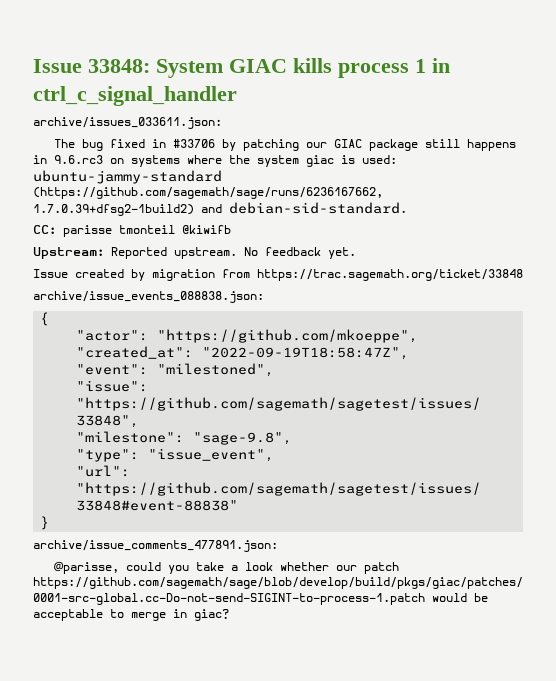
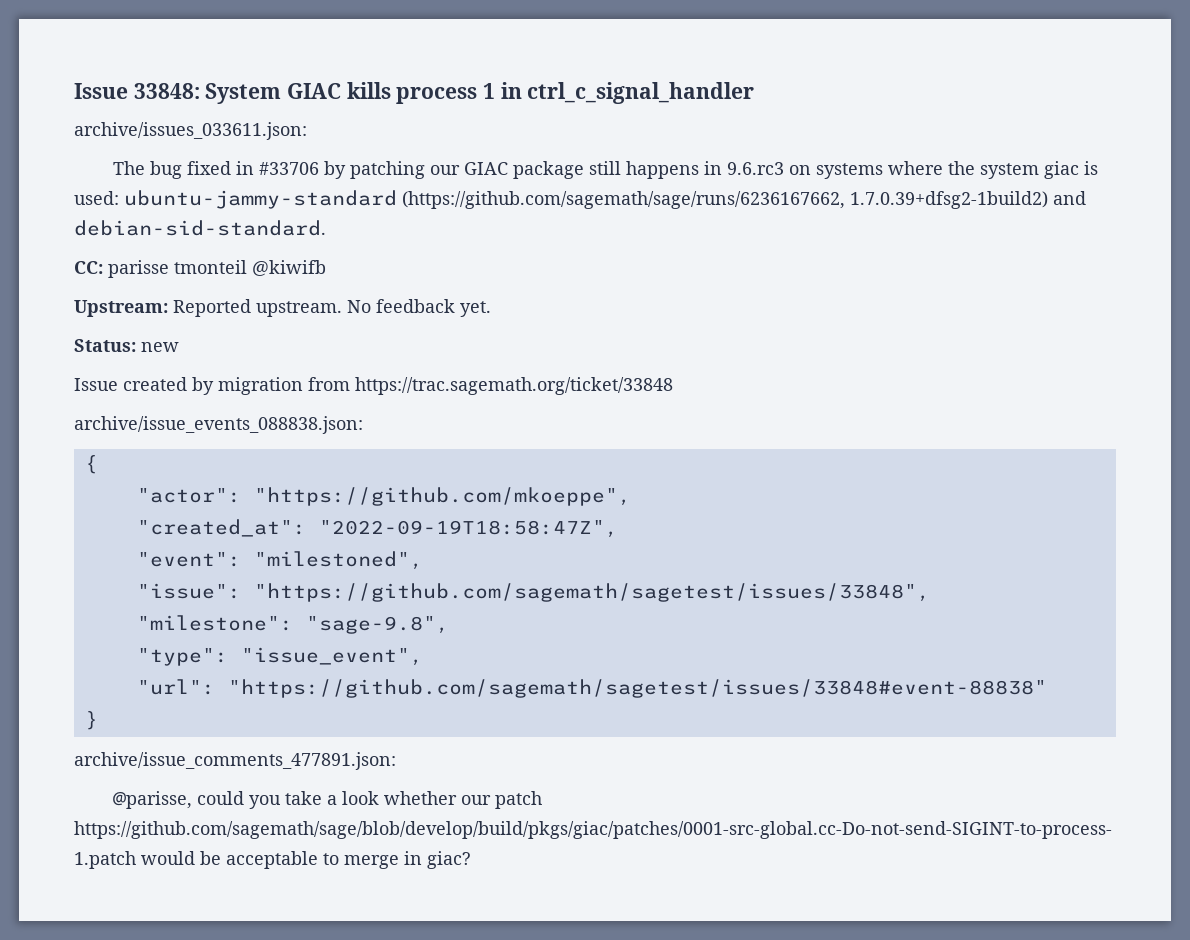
+ Status: new

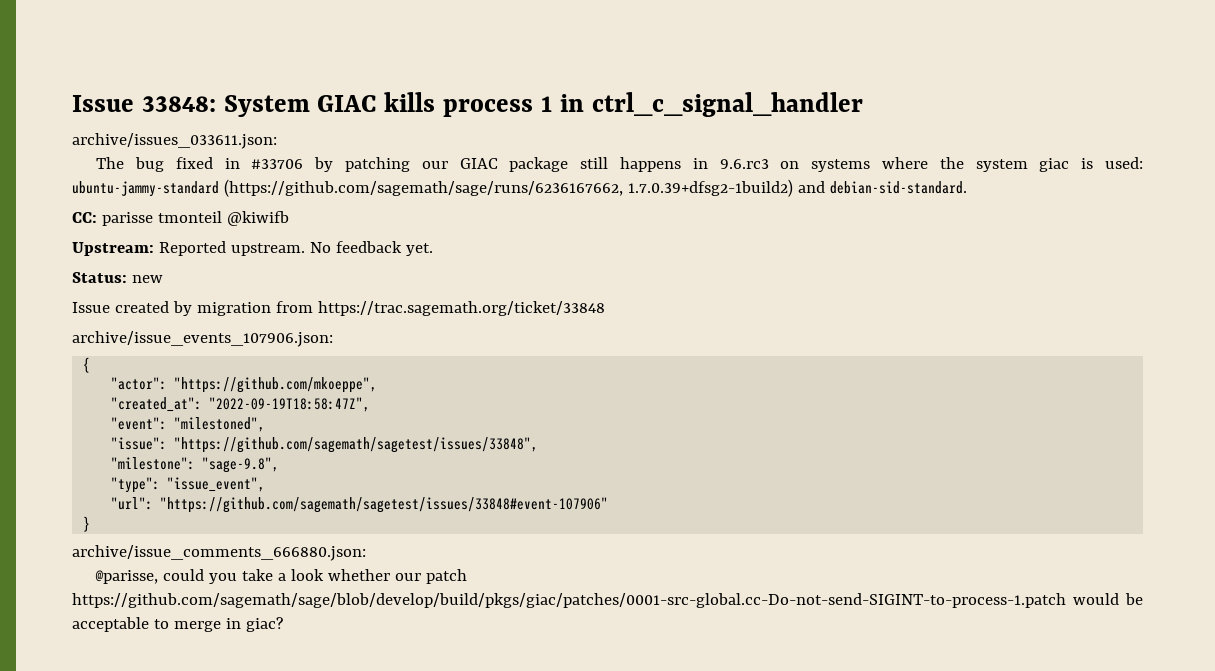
- archive/issue_events_088838.json:
+ archive/issue_events_107906.json:
- "url": "https://github.com/sagemath/sagetest/issues/33848#event-88838"
+ "url": "https://github.com/sagemath/sagetest/issues/33848#event-107906"
- archive/issue_comments_477891.json:
+ archive/issue_comments_666880.json:

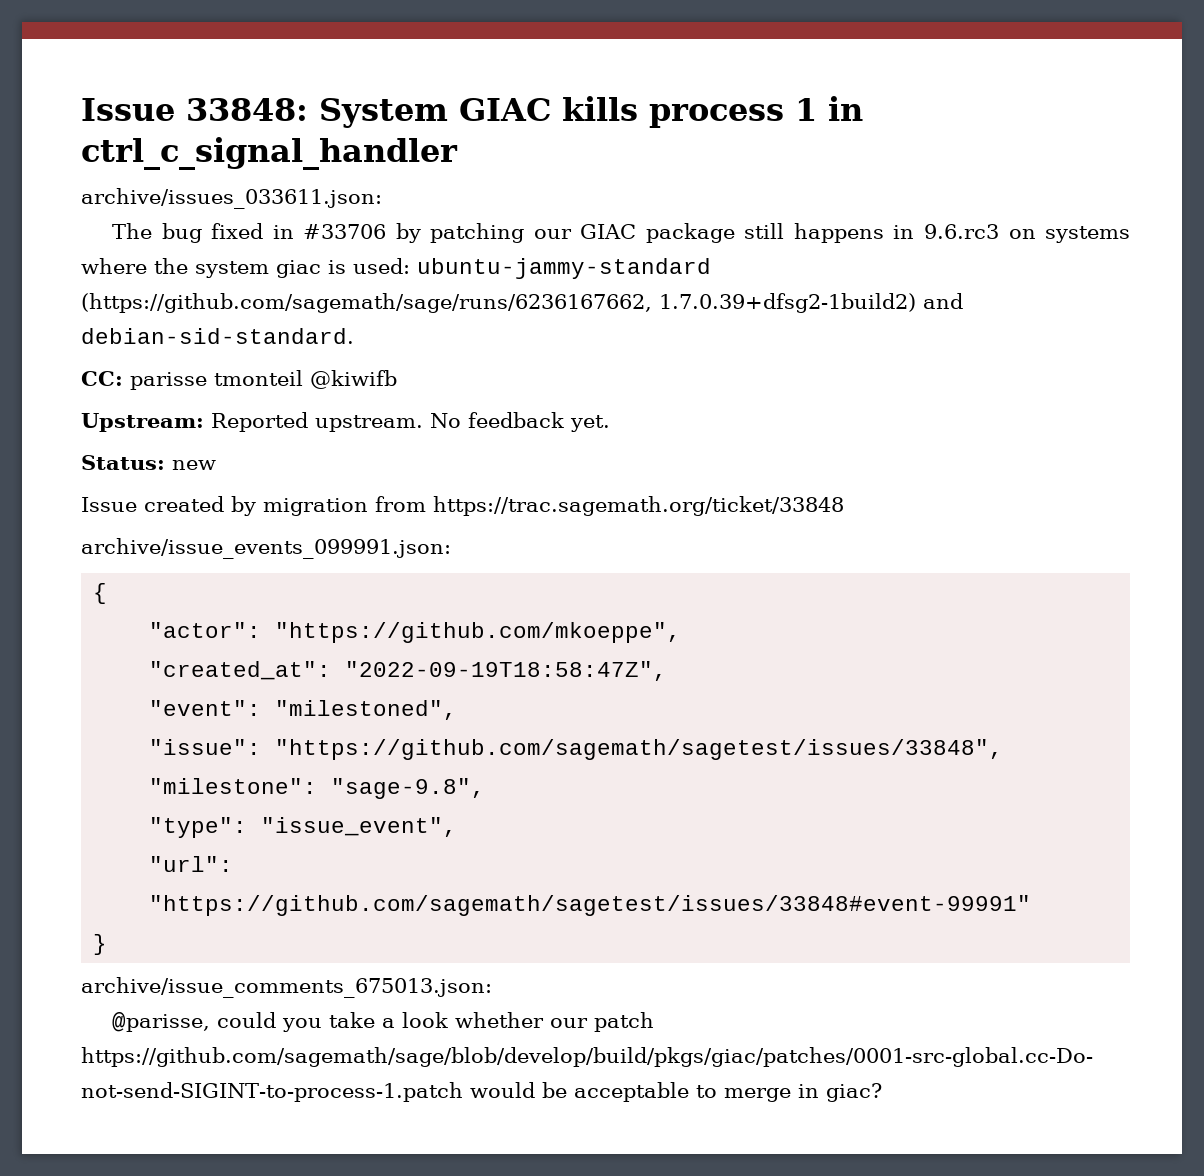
- archive/issue_events_107906.json:
+ archive/issue_events_099991.json:
- "url": "https://github.com/sagemath/sagetest/issues/33848#event-107906"
+ "url": "https://github.com/sagemath/sagetest/issues/33848#event-99991"
- archive/issue_comments_666880.json:
+ archive/issue_comments_675013.json:

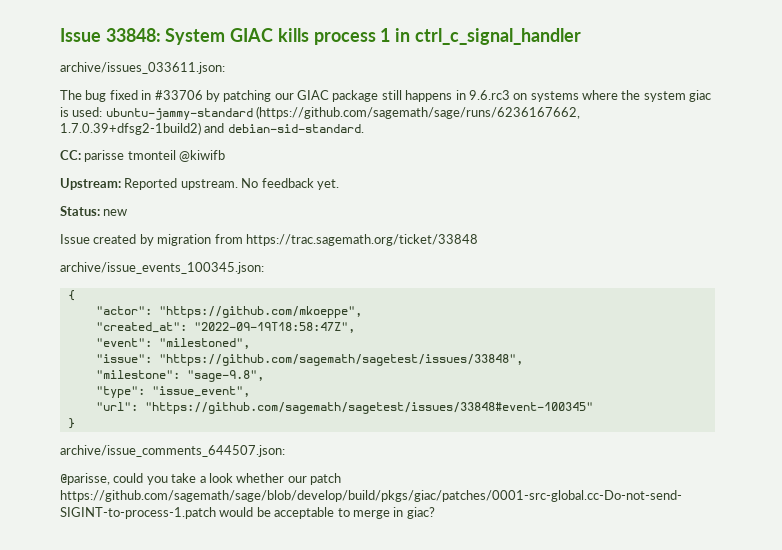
- archive/issue_events_099991.json:
+ archive/issue_events_100345.json:
- "url": "https://github.com/sagemath/sagetest/issues/33848#event-99991"
+ "url": "https://github.com/sagemath/sagetest/issues/33848#event-100345"
- archive/issue_comments_675013.json:
+ archive/issue_comments_644507.json:

